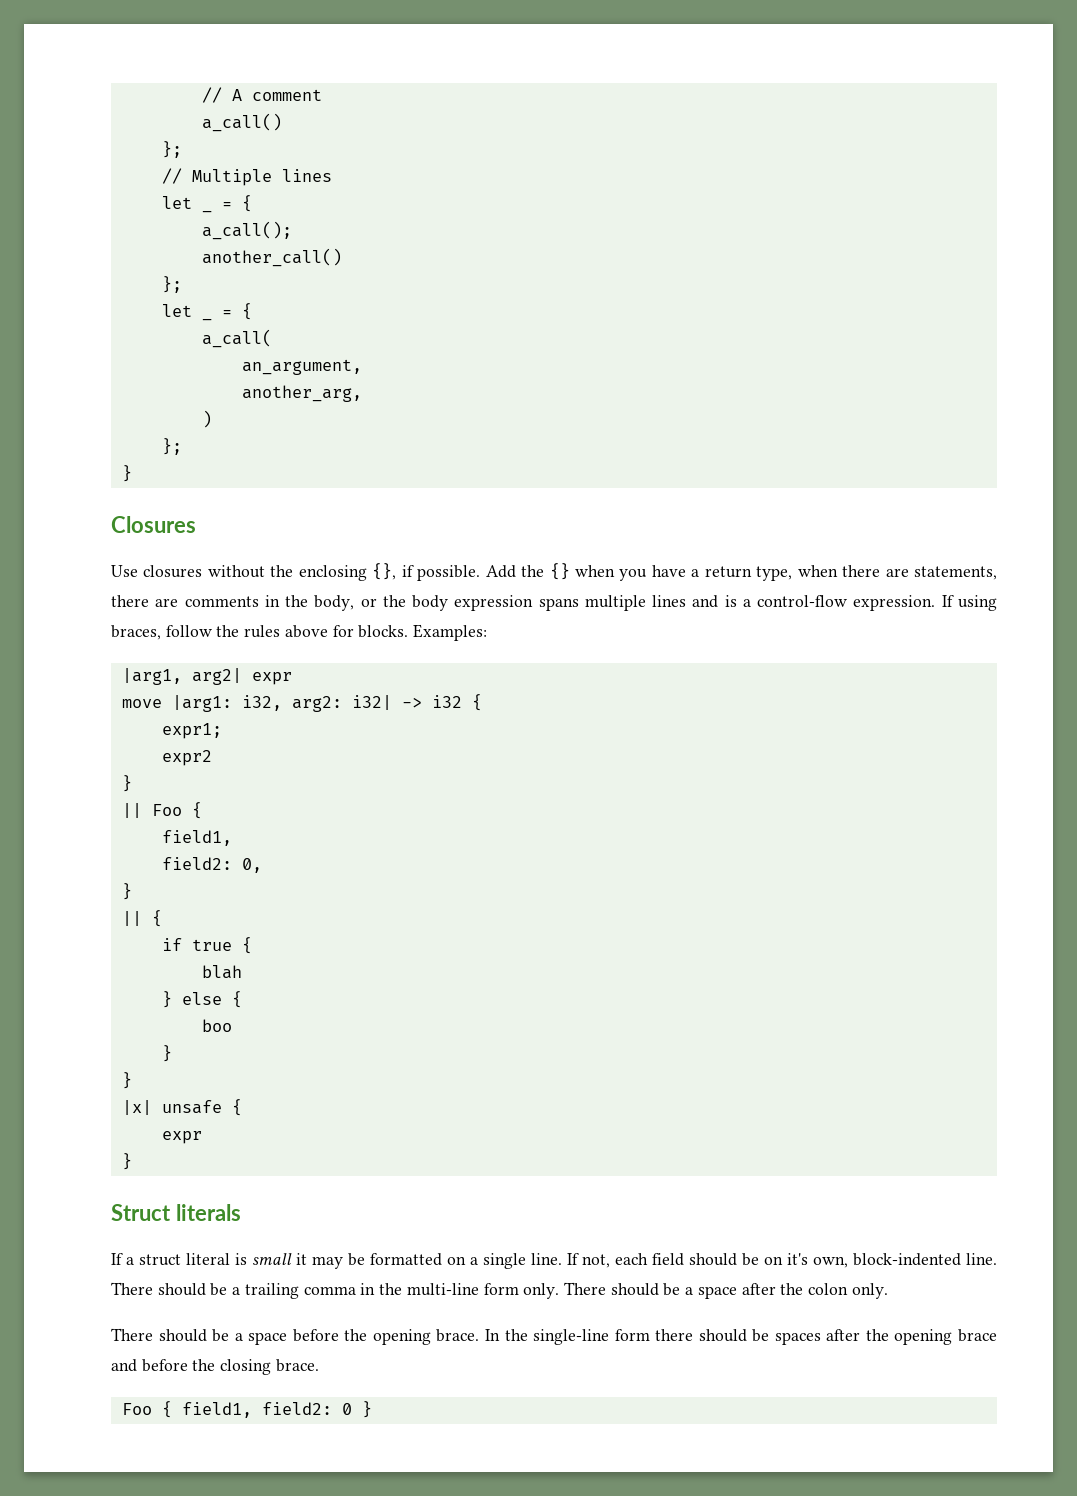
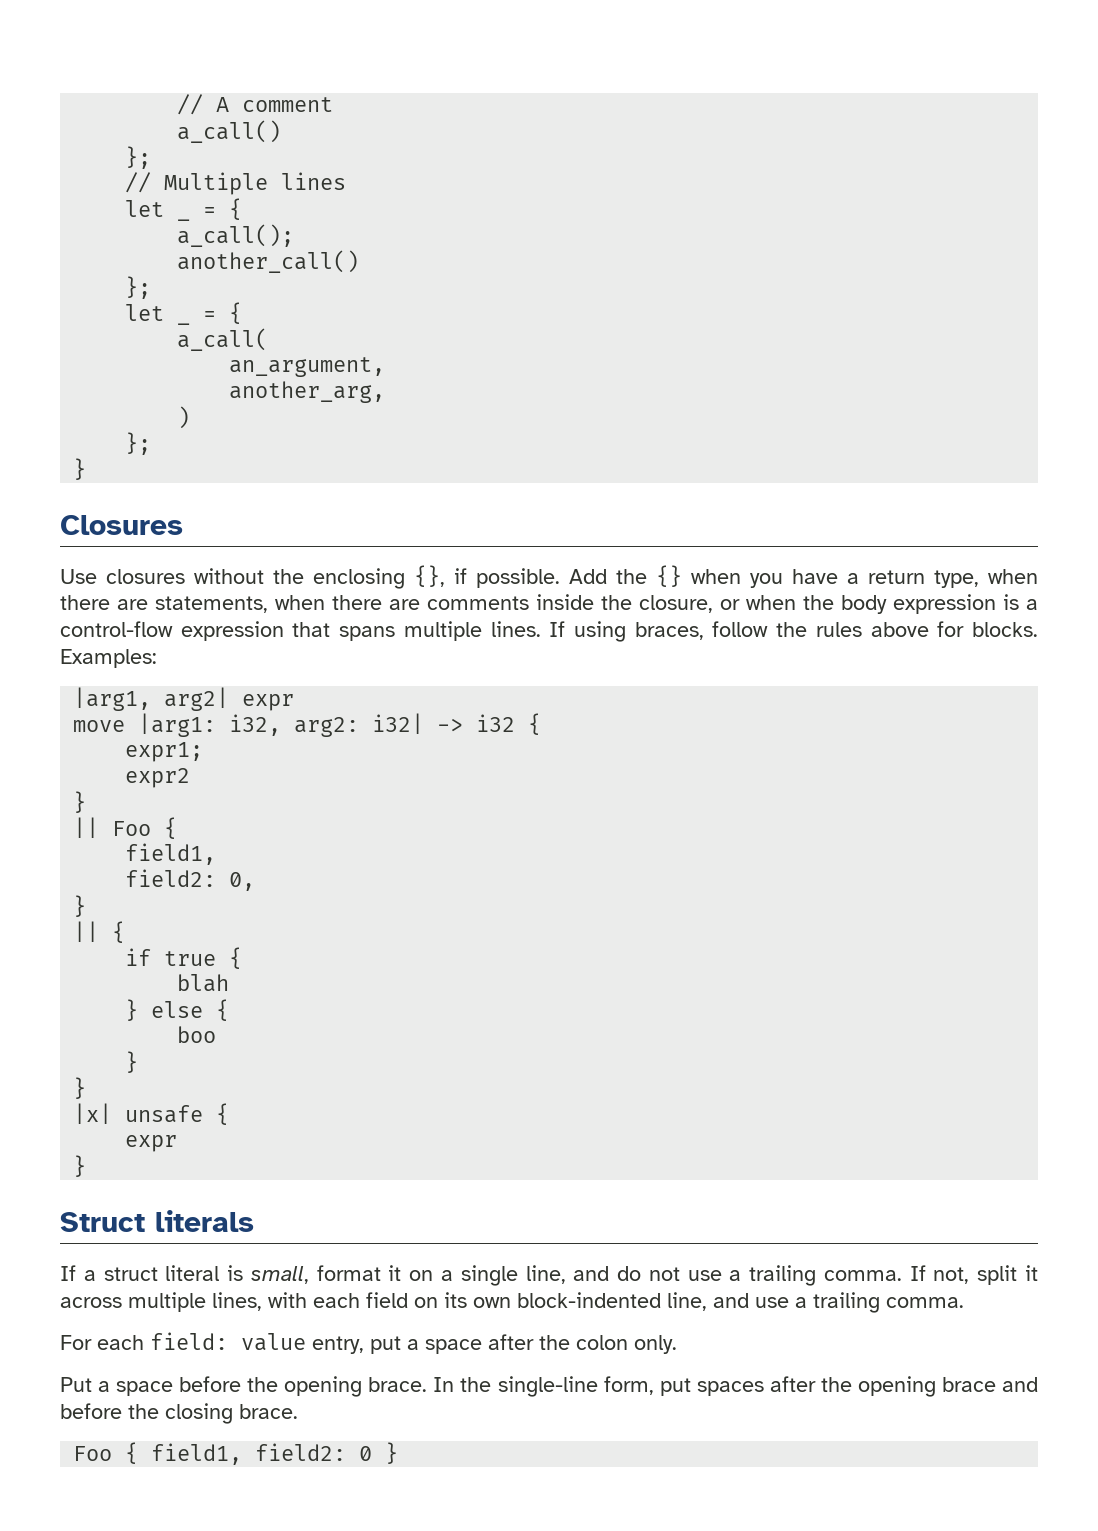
- Add the {} when you have a return type, when there are statements, there are comments in the body, or the body expression spans multiple lines and is a control-flow expression.
+ Add the {} when you have a return type, when there are statements, when there are comments inside the closure, or when the body expression is a control-flow expression that spans multiple lines.
- If a struct literal is small it may be formatted on a single line. If not, each field should be on it's own, block-indented line. There should be a trailing comma in the multi-line form only. There should be a space after the colon only.
+ If a struct literal is small, format it on a single line, and do not use a trailing comma. If not, split it across multiple lines, with each field on its own block-indented line, and use a trailing comma.
+ For each field: value entry, put a space after the colon only.
- There should be a space before the opening brace.
+ Put a space before the opening brace.
- In the single-line form there should be spaces after the opening brace and before the closing brace.
+ In the single-line form, put spaces after the opening brace and before the closing brace.

